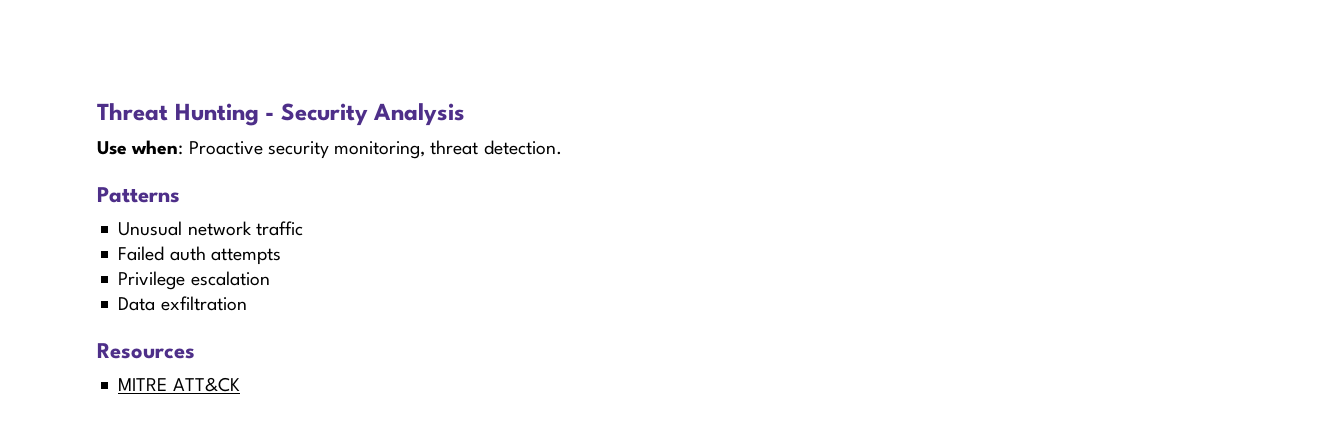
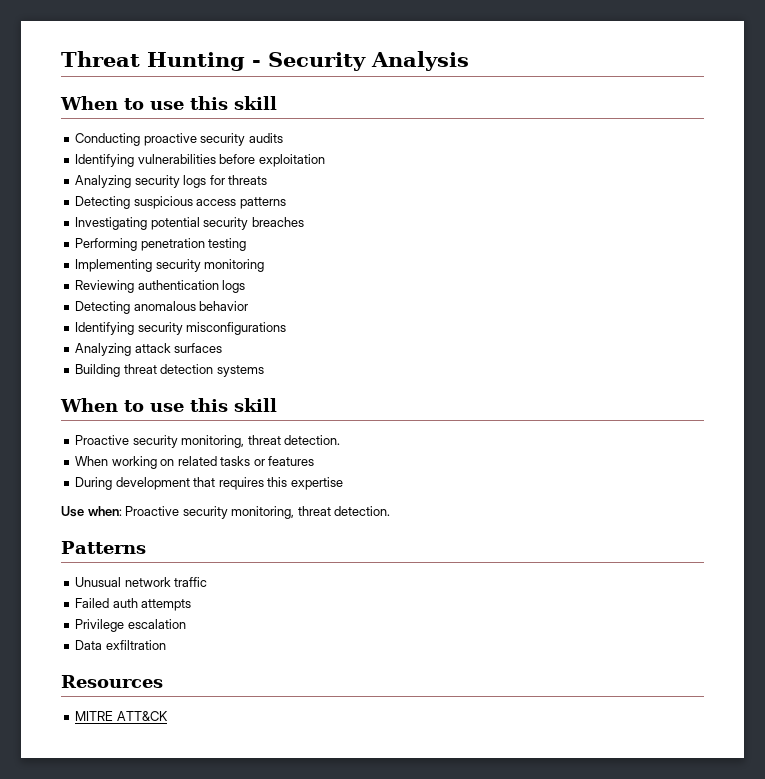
  Threat Hunting - Security Analysis
+ When to use this skill
+ Conducting proactive security audits
+ Identifying vulnerabilities before exploitation
+ Analyzing security logs for threats
+ Detecting suspicious access patterns
+ Investigating potential security breaches
+ Performing penetration testing
+ Implementing security monitoring
+ Reviewing authentication logs
+ Detecting anomalous behavior
+ Identifying security misconfigurations
+ Analyzing attack surfaces
+ Building threat detection systems
+ When to use this skill
+ Proactive security monitoring, threat detection.
+ When working on related tasks or features
+ During development that requires this expertise

